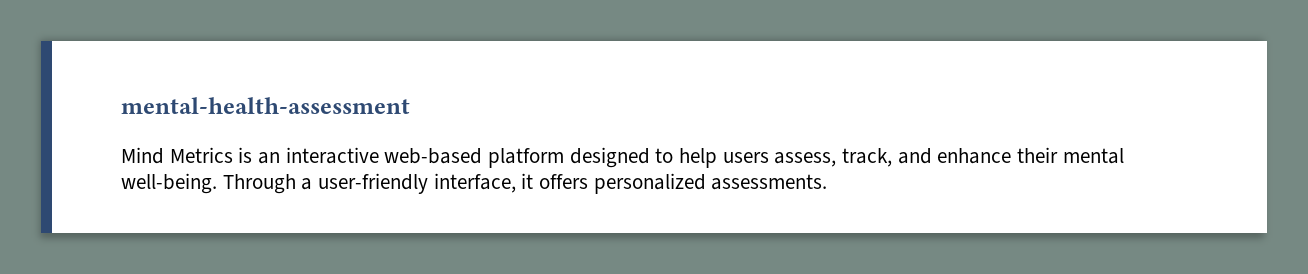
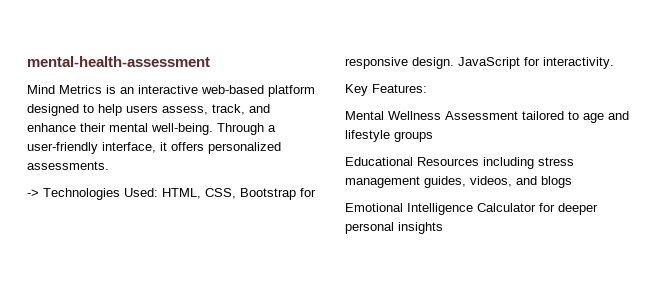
+ -> Technologies Used: HTML, CSS, Bootstrap for responsive design. JavaScript for interactivity.
+ Key Features:
+ Mental Wellness Assessment tailored to age and lifestyle groups
+ Educational Resources including stress management guides, videos, and blogs
+ Emotional Intelligence Calculator for deeper personal insights

